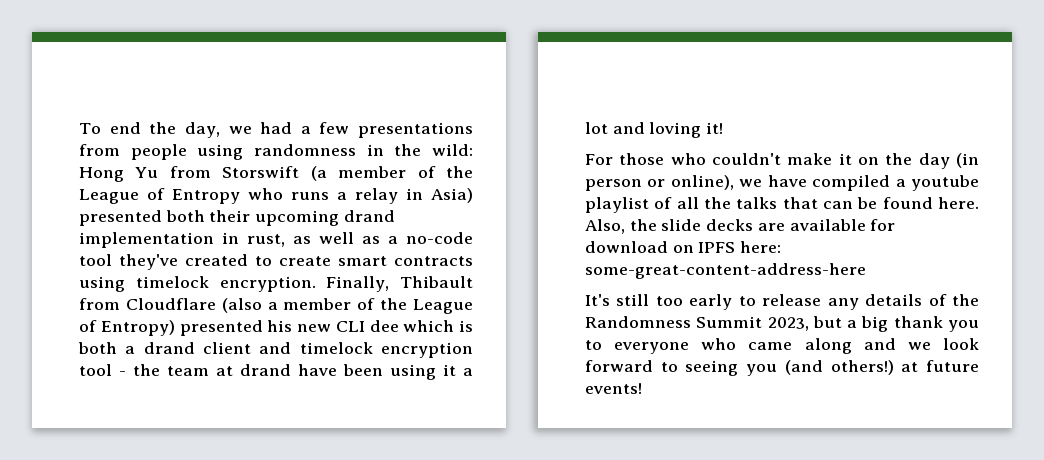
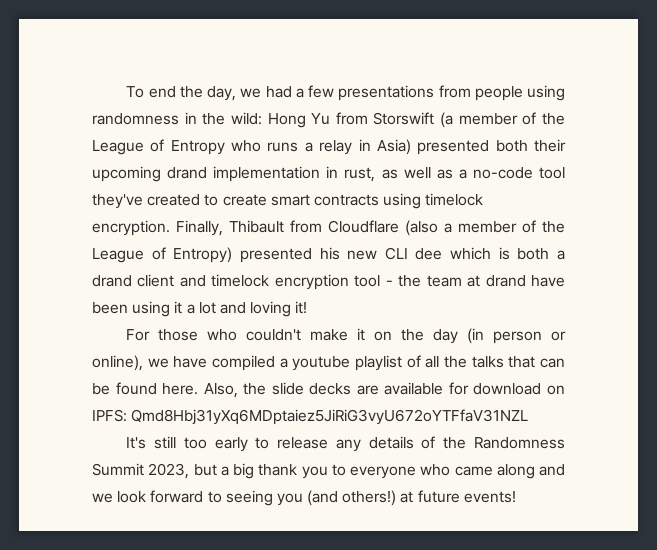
- Also, the slide decks are available for download on IPFS here: some-great-content-address-here
+ Also, the slide decks are available for download on IPFS: Qmd8Hbj31yXq6MDptaiez5JiRiG3vyU672oYTFfaV31NZL

